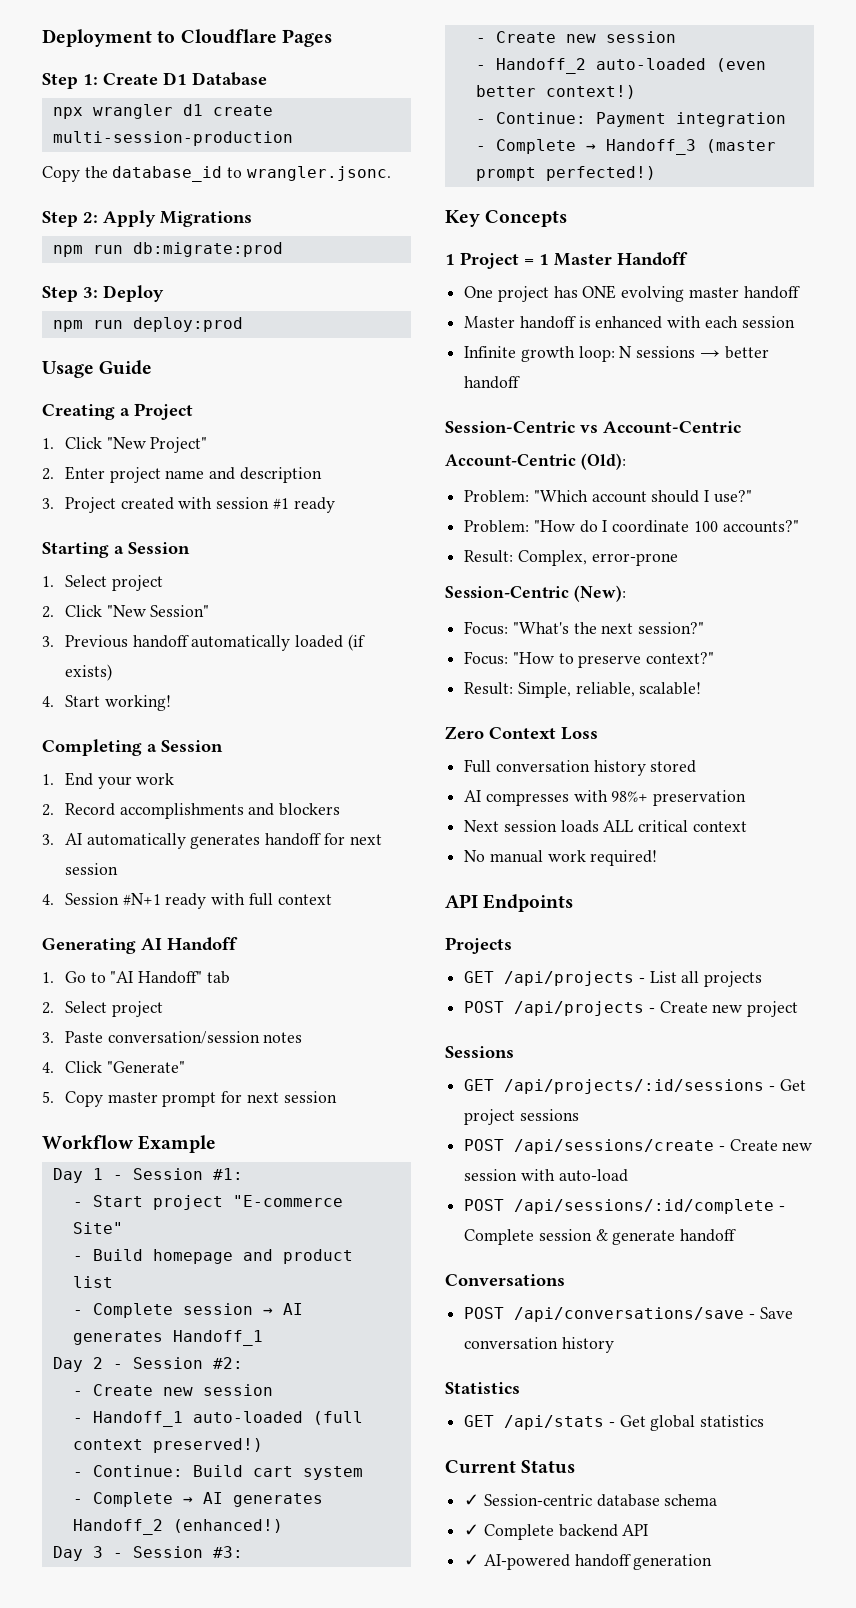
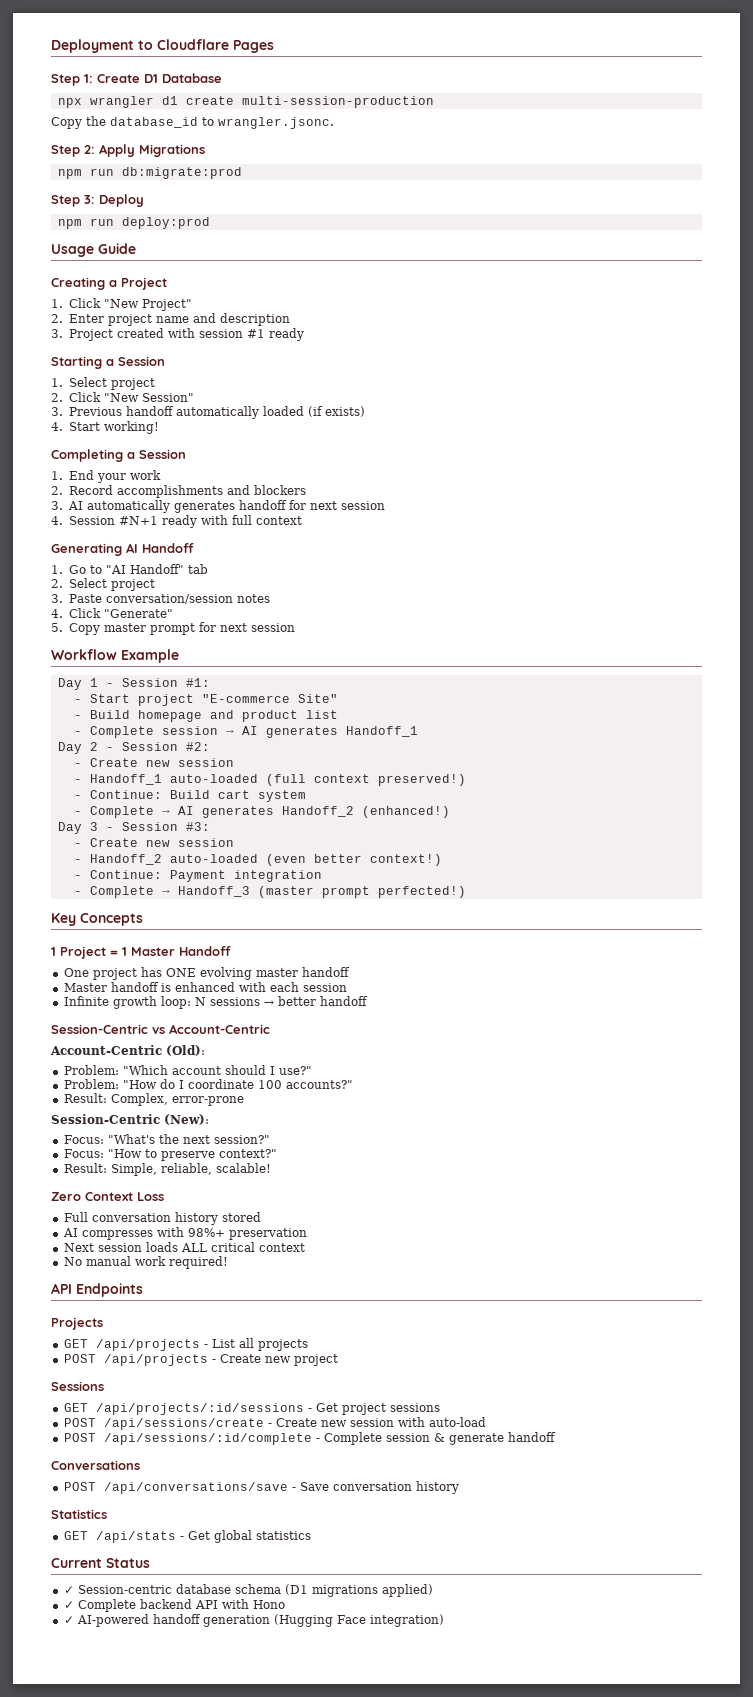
- ✓ Session-centric database schema
+ ✓ Session-centric database schema (D1 migrations applied)
- ✓ Complete backend API
+ ✓ Complete backend API with Hono
- ✓ AI-powered handoff generation
+ ✓ AI-powered handoff generation (Hugging Face integration)

